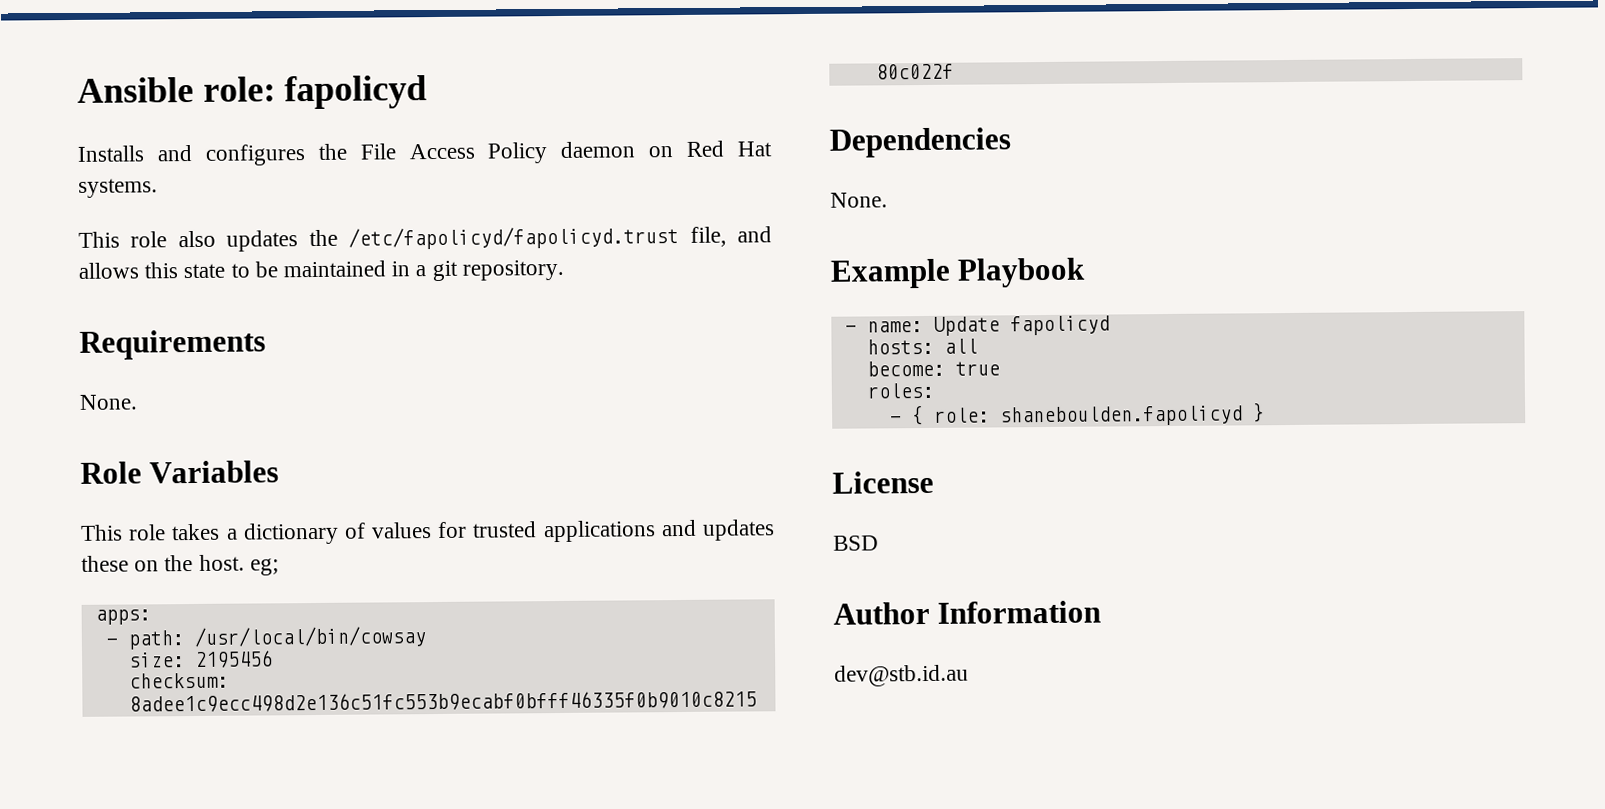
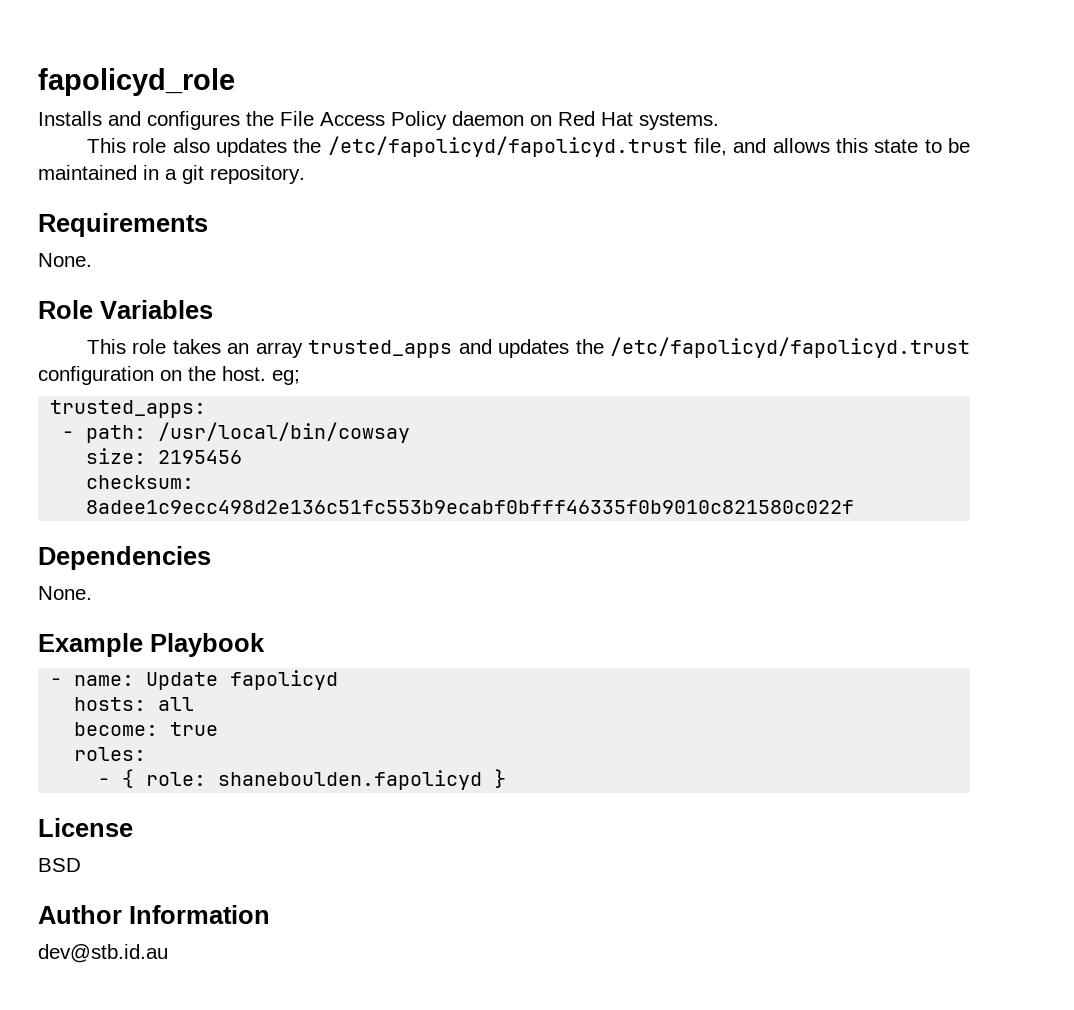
- Ansible role: fapolicyd
+ fapolicyd_role
- This role takes a dictionary of values for trusted applications and updates these on the host. eg;
+ This role takes an array trusted_apps and updates the /etc/fapolicyd/fapolicyd.trust configuration on the host. eg;
- apps:
+ trusted_apps:

